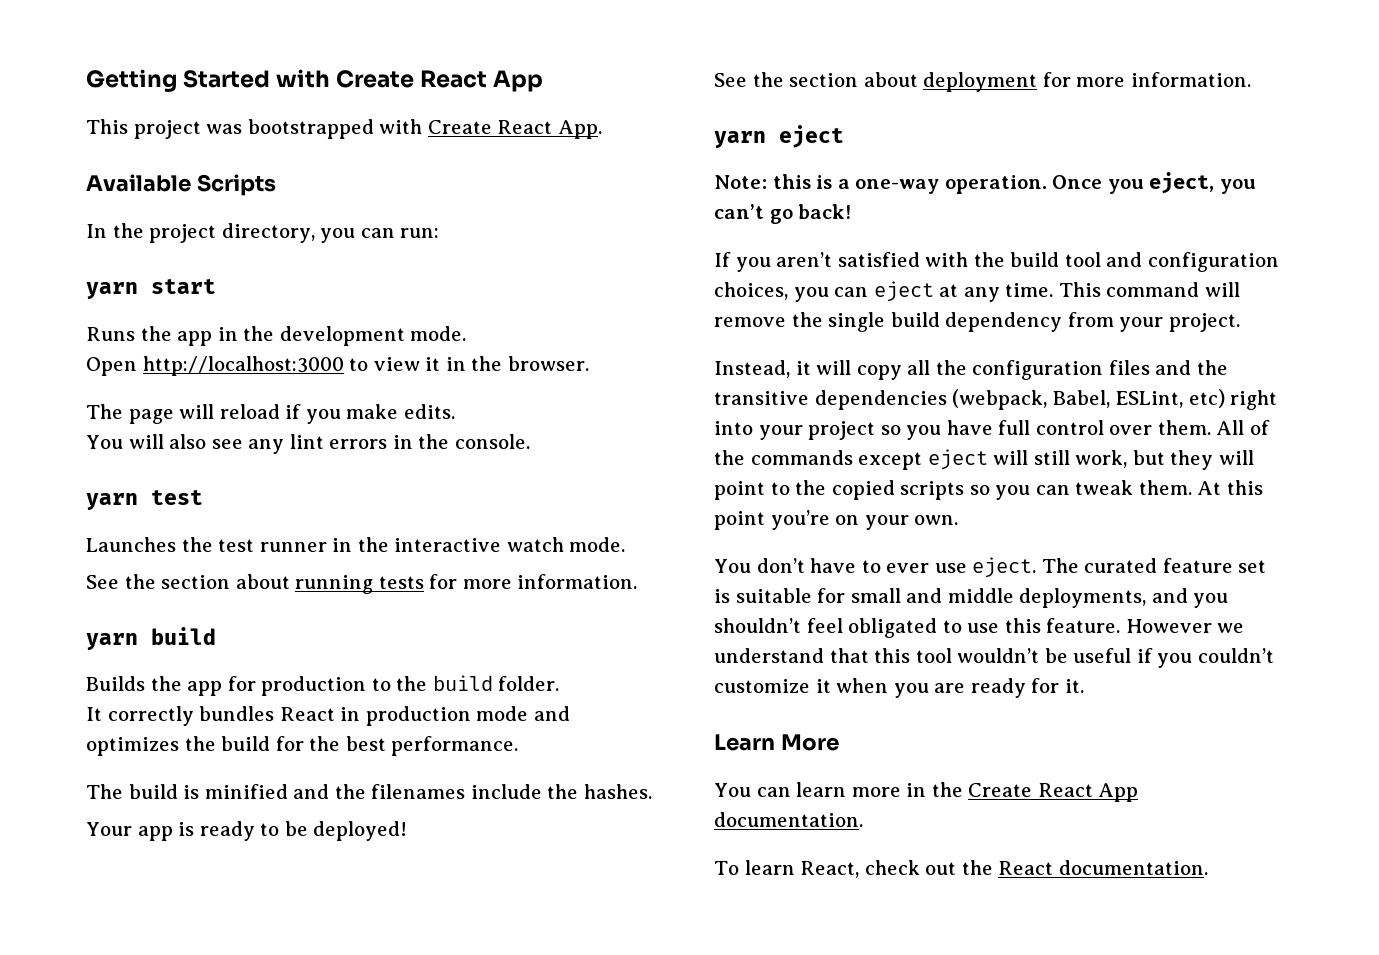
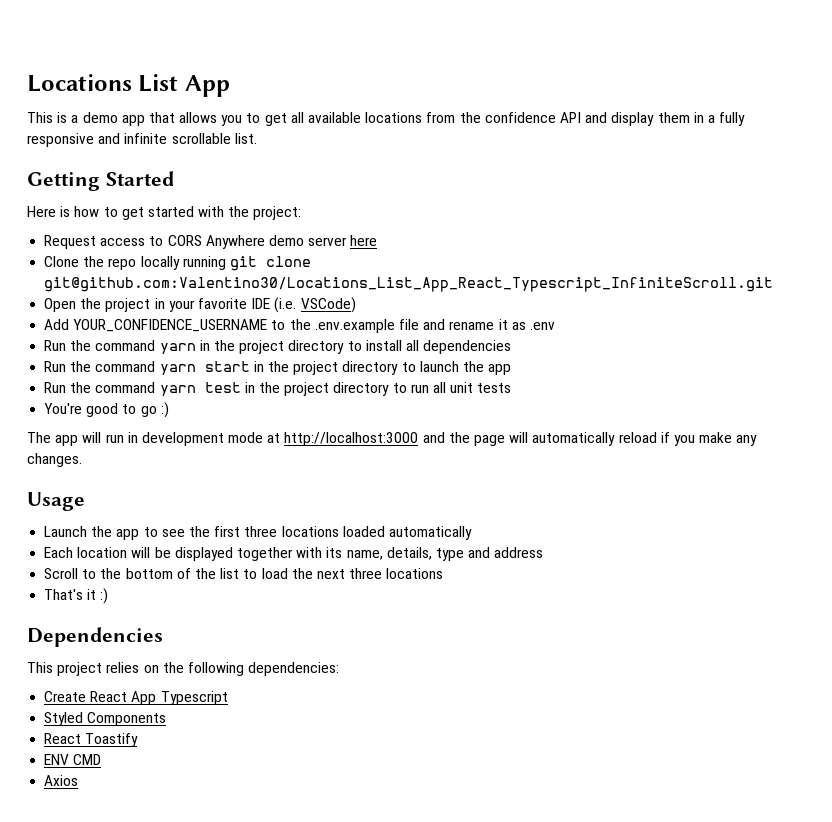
- Getting Started with Create React App
- This project was bootstrapped with Create React App.
- Available Scripts
- In the project directory, you can run:
- yarn start
- Runs the app in the development mode.
- Open http://localhost:3000 to view it in the browser.
- The page will reload if you make edits.
- You will also see any lint errors in the console.
- yarn test
- Launches the test runner in the interactive watch mode.
- See the section about running tests for more information.
- yarn build
- Builds the app for production to the build folder.
- It correctly bundles React in production mode and optimizes the build for the best performance.
- The build is minified and the filenames include the hashes.
- Your app is ready to be deployed!
- See the section about deployment for more information.
- yarn eject
- Note: this is a one-way operation. Once you eject, you can’t go back!
- If you aren’t satisfied with the build tool and configuration choices, you can eject at any time. This command will remove the single build dependency from your project.
- Instead, it will copy all the configuration files and the transitive dependencies (webpack, Babel, ESLint, etc) right into your project so you have full control over them. All of the commands except eject will still work, but they will point to the copied scripts so you can tweak them. At this point you’re on your own.
- You don’t have to ever use eject. The curated feature set is suitable for small and middle deployments, and you shouldn’t feel obligated to use this feature. However we understand that this tool wouldn’t be useful if you couldn’t customize it when you are ready for it.
- Learn More
- You can learn more in the Create React App documentation.
- To learn React, check out the React documentation.
+ Locations List App
+ This is a demo app that allows you to get all available locations from the confidence API and display them in a fully responsive and infinite scrollable list.
+ Getting Started
+ Here is how to get started with the project:
+ Request access to CORS Anywhere demo server here
+ Clone the repo locally running git clone git@github.com:Valentino30/Locations_List_App_React_Typescript_InfiniteScroll.git
+ Open the project in your favorite IDE (i.e. VSCode)
+ Add YOUR_CONFIDENCE_USERNAME to the .env.example file and rename it as .env
+ Run the command yarn in the project directory to install all dependencies
+ Run the command yarn start in the project directory to launch the app
+ Run the command yarn test in the project directory to run all unit tests
+ You're good to go :)
+ The app will run in development mode at http://localhost:3000 and the page will automatically reload if you make any changes.
+ Usage
+ Launch the app to see the first three locations loaded automatically
+ Each location will be displayed together with its name, details, type and address
+ Scroll to the bottom of the list to load the next three locations
+ That's it :)
+ Dependencies
+ This project relies on the following dependencies:
+ Create React App Typescript
+ Styled Components
+ React Toastify
+ ENV CMD
+ Axios

